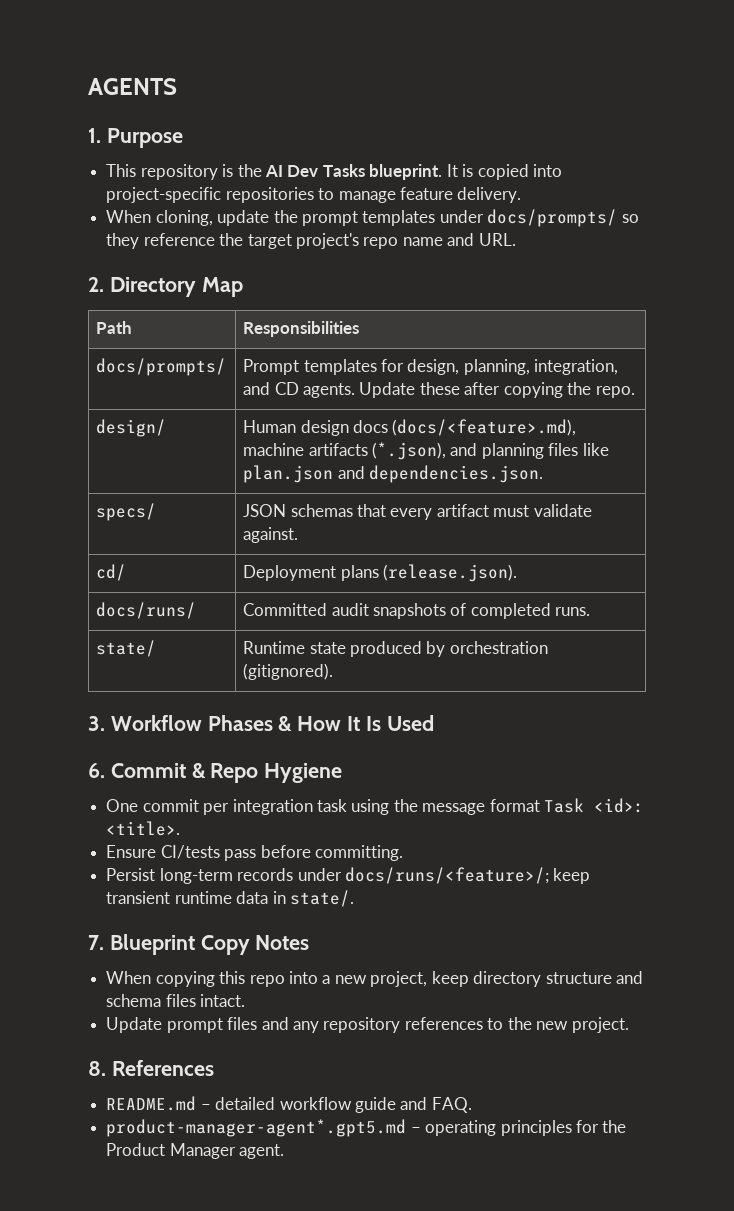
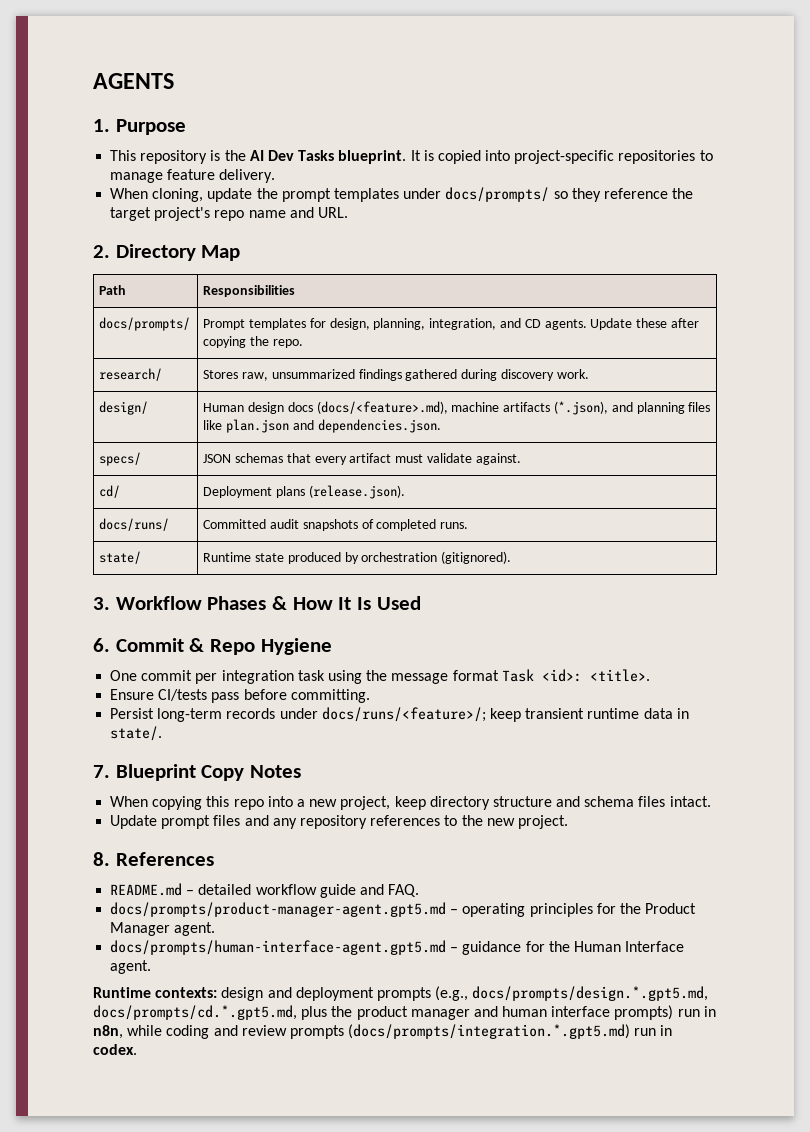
+ research/ | Stores raw, unsummarized findings gathered during discovery work.
- product-manager-agent*.gpt5.md – operating principles for the Product Manager agent.
+ docs/prompts/product-manager-agent.gpt5.md – operating principles for the Product Manager agent.
+ docs/prompts/human-interface-agent.gpt5.md – guidance for the Human Interface agent.
+ Runtime contexts: design and deployment prompts (e.g., docs/prompts/design.*.gpt5.md, docs/prompts/cd.*.gpt5.md, plus the product manager and human interface prompts) run in n8n, while coding and review prompts (docs/prompts/integration.*.gpt5.md) run in codex.

